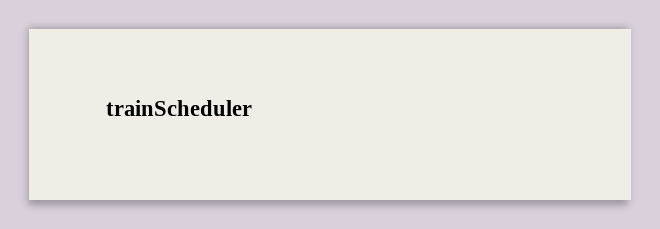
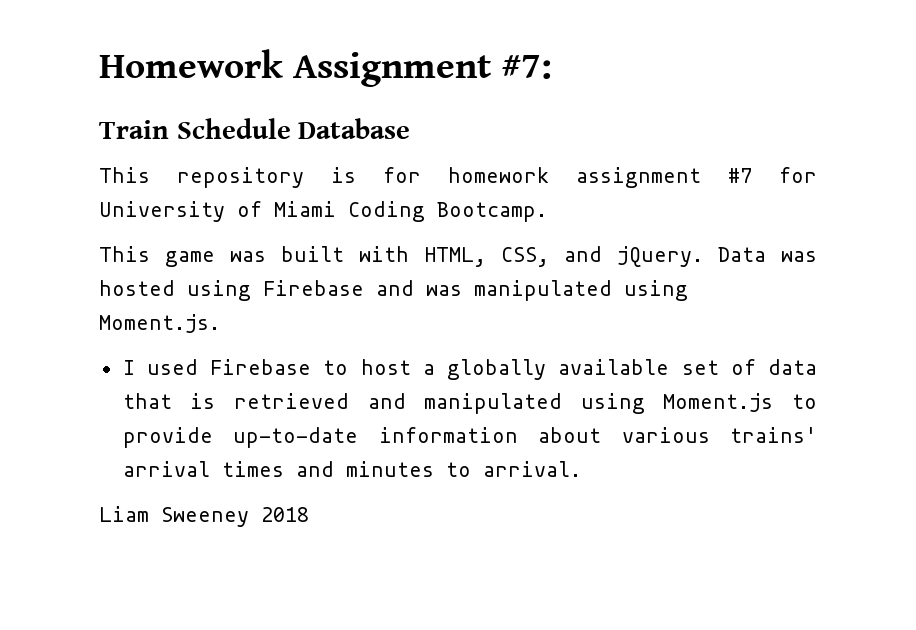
- trainScheduler
+ Homework Assignment #7:
+ Train Schedule Database
+ This repository is for homework assignment #7 for University of Miami Coding Bootcamp.
+ This game was built with HTML, CSS, and jQuery. Data was hosted using Firebase and was manipulated using Moment.js.
+ I used Firebase to host a globally available set of data that is retrieved and manipulated using Moment.js to provide up-to-date information about various trains' arrival times and minutes to arrival.
+ Liam Sweeney 2018

